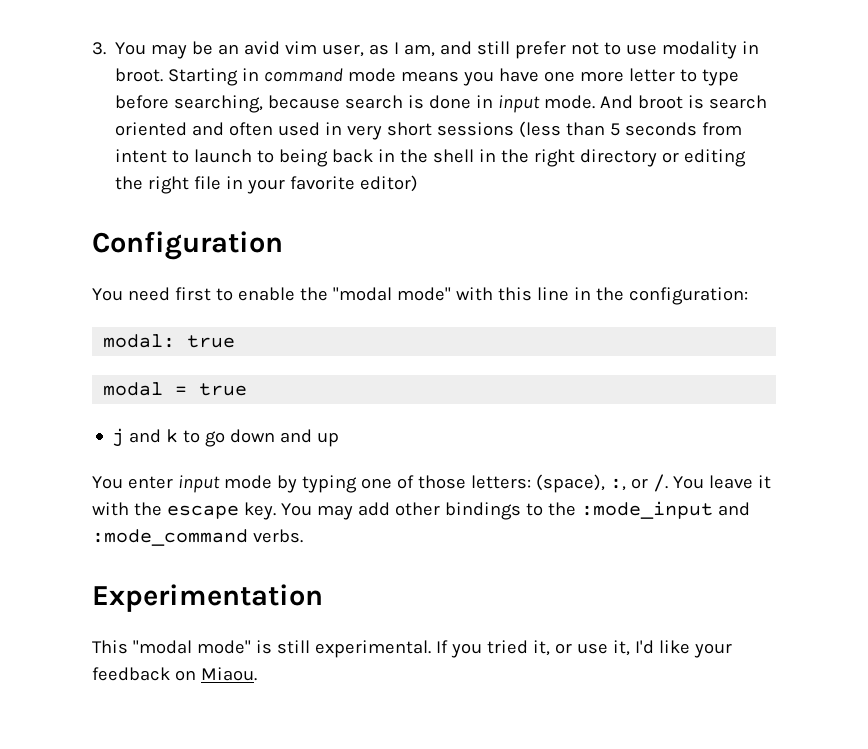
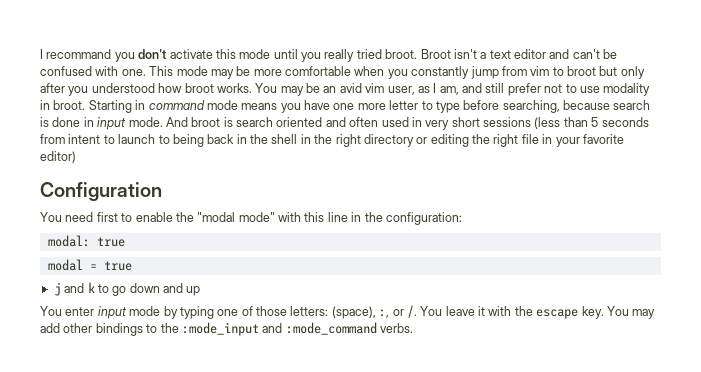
- 3. You may be an avid vim user, as I am, and still prefer not to use modality in broot.
+ I recommand you don't activate this mode until you really tried broot. Broot isn't a text editor and can't be confused with one. This mode may be more comfortable when you constantly jump from vim to broot but only after you understood how broot works. You may be an avid vim user, as I am, and still prefer not to use modality in broot.
- Experimentation
- This "modal mode" is still experimental. If you tried it, or use it, I'd like your feedback on Miaou.

